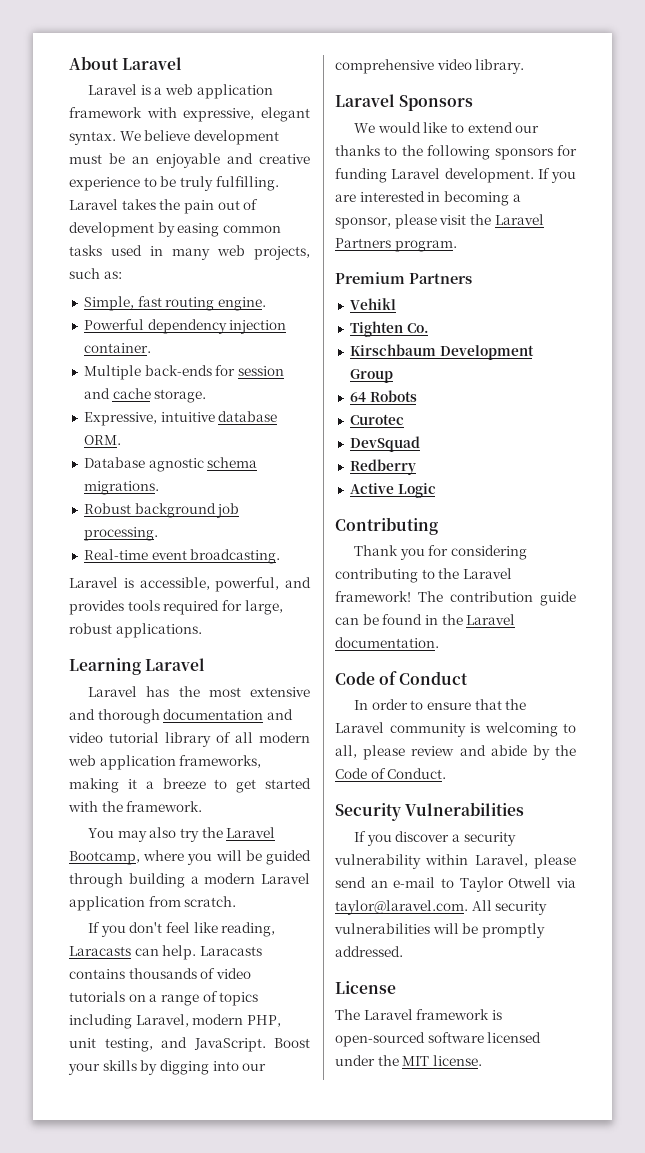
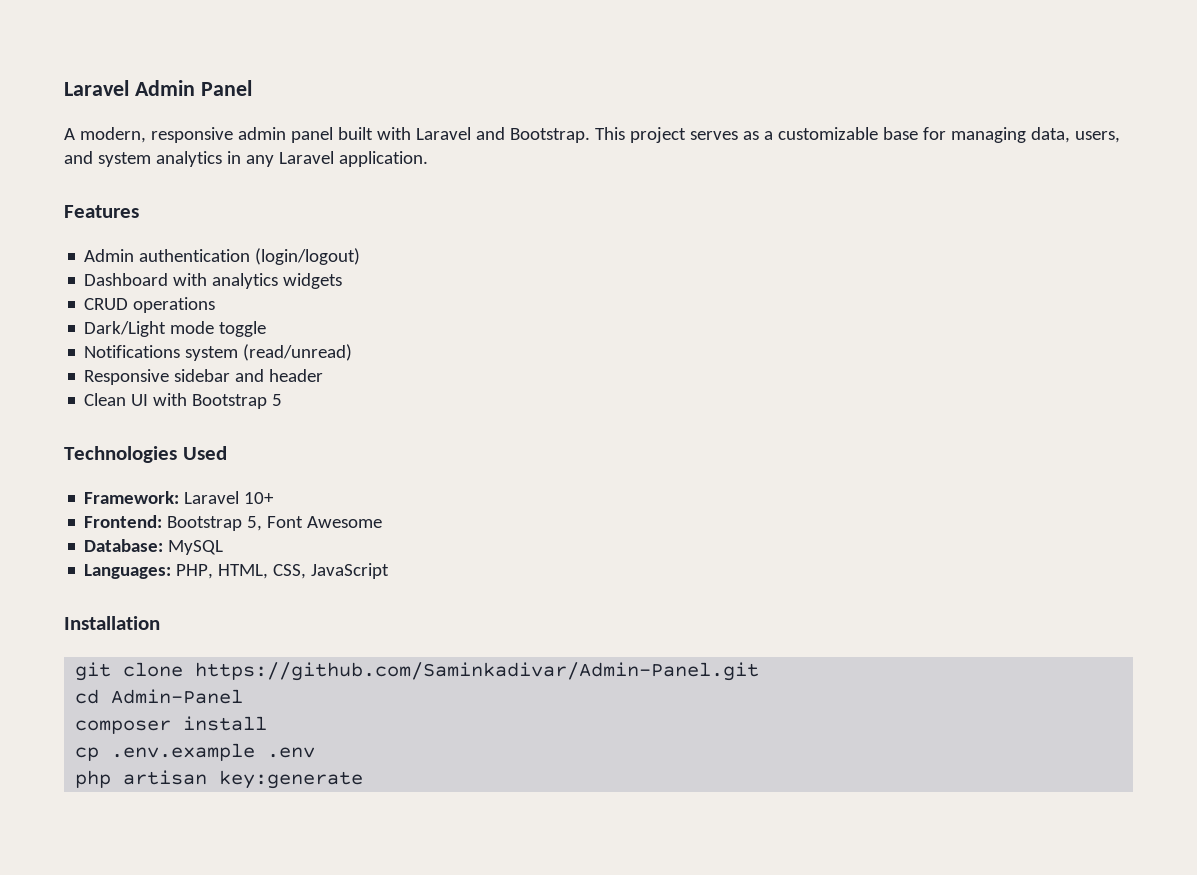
- About Laravel
- Laravel is a web application framework with expressive, elegant syntax. We believe development must be an enjoyable and creative experience to be truly fulfilling. Laravel takes the pain out of development by easing common tasks used in many web projects, such as:
- Simple, fast routing engine.
- Powerful dependency injection container.
- Multiple back-ends for session and cache storage.
- Expressive, intuitive database ORM.
- Database agnostic schema migrations.
- Robust background job processing.
- Real-time event broadcasting.
- Laravel is accessible, powerful, and provides tools required for large, robust applications.
- Learning Laravel
- Laravel has the most extensive and thorough documentation and video tutorial library of all modern web application frameworks, making it a breeze to get started with the framework.
- You may also try the Laravel Bootcamp, where you will be guided through building a modern Laravel application from scratch.
- If you don't feel like reading, Laracasts can help. Laracasts contains thousands of video tutorials on a range of topics including Laravel, modern PHP, unit testing, and JavaScript. Boost your skills by digging into our comprehensive video library.
- Laravel Sponsors
- We would like to extend our thanks to the following sponsors for funding Laravel development. If you are interested in becoming a sponsor, please visit the Laravel Partners program.
- Premium Partners
- Vehikl
- Tighten Co.
- Kirschbaum Development Group
- 64 Robots
- Curotec
- DevSquad
- Redberry
- Active Logic
- Contributing
- Thank you for considering contributing to the Laravel framework! The contribution guide can be found in the Laravel documentation.
- Code of Conduct
- In order to ensure that the Laravel community is welcoming to all, please review and abide by the Code of Conduct.
- Security Vulnerabilities
- If you discover a security vulnerability within Laravel, please send an e-mail to Taylor Otwell via taylor@laravel.com. All security vulnerabilities will be promptly addressed.
- License
- The Laravel framework is open-sourced software licensed under the MIT license.
+ Laravel Admin Panel
+ A modern, responsive admin panel built with Laravel and Bootstrap. This project serves as a customizable base for managing data, users, and system analytics in any Laravel application.
+ Features
+ Admin authentication (login/logout)
+ Dashboard with analytics widgets
+ CRUD operations
+ Dark/Light mode toggle
+ Notifications system (read/unread)
+ Responsive sidebar and header
+ Clean UI with Bootstrap 5
+ Technologies Used
+ Framework: Laravel 10+
+ Frontend: Bootstrap 5, Font Awesome
+ Database: MySQL
+ Languages: PHP, HTML, CSS, JavaScript
+ Installation
+ git clone https://github.com/Saminkadivar/Admin-Panel.git
+ cd Admin-Panel
+ composer install
+ cp .env.example .env
+ php artisan key:generate

